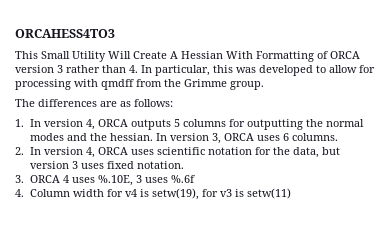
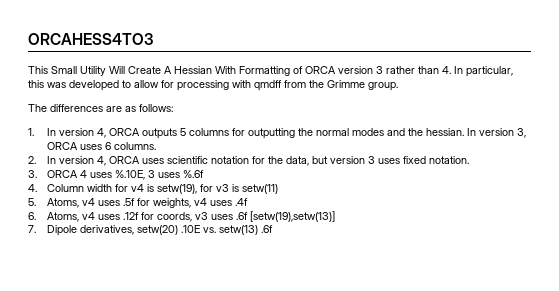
+ 5. Atoms, v4 uses .5f for weights, v4 uses .4f
+ 6. Atoms, v4 uses .12f for coords, v3 uses .6f [setw(19),setw(13)]
+ 7. Dipole derivatives, setw(20) .10E vs. setw(13) .6f

